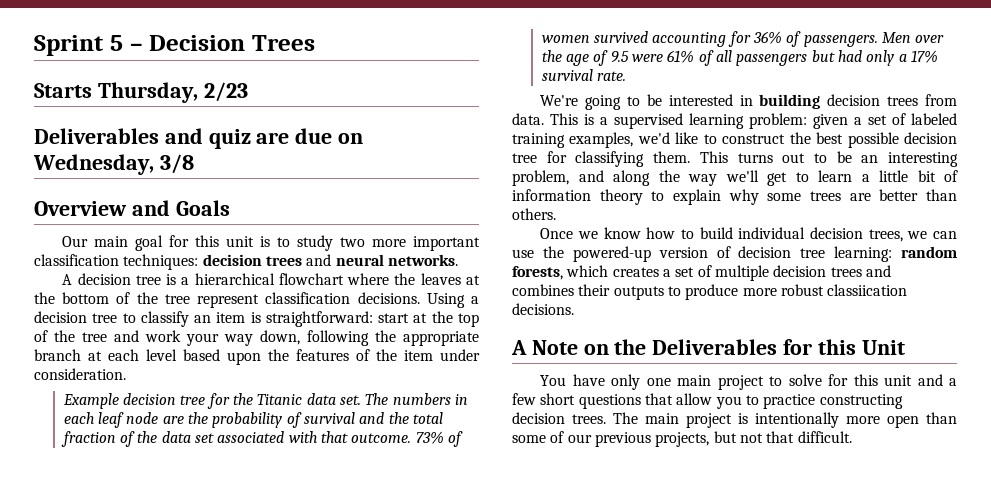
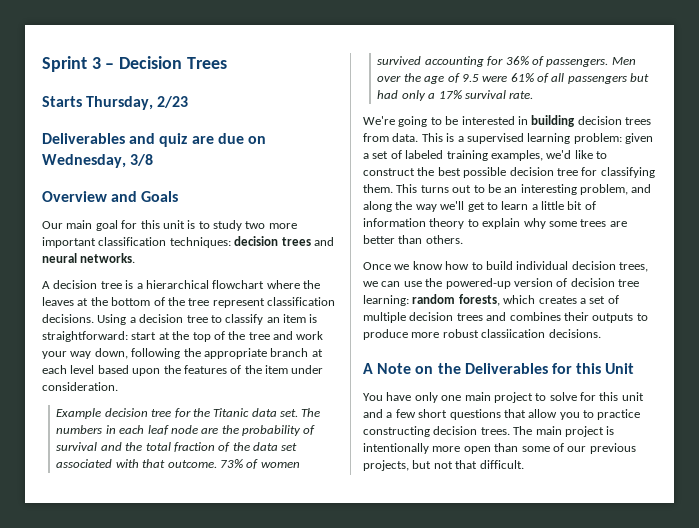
- Sprint 5 – Decision Trees
+ Sprint 3 – Decision Trees

